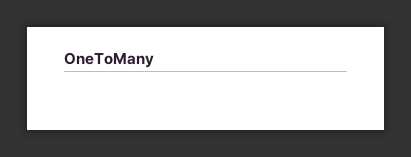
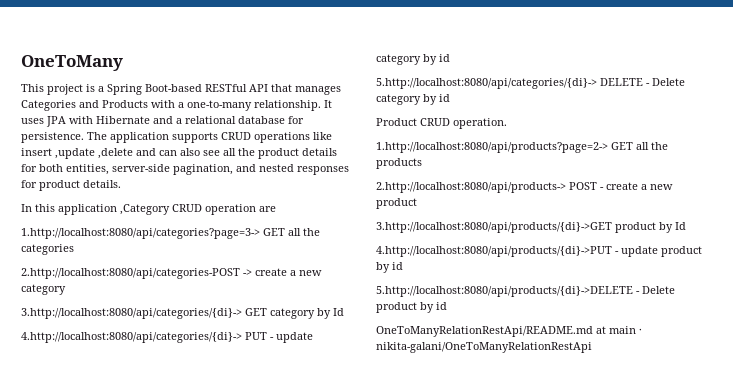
+ This project is a Spring Boot-based RESTful API that manages Categories and Products with a one-to-many relationship. It uses JPA with Hibernate and a relational database for persistence. The application supports CRUD operations like insert ,update ,delete and can also see all the product details for both entities, server-side pagination, and nested responses for product details.
+ In this application ,Category CRUD operation are
+ 1.http://localhost:8080/api/categories?page=3-> GET all the categories
+ 2.http://localhost:8080/api/categories-POST -> create a new category
+ 3.http://localhost:8080/api/categories/{di}-> GET category by Id
+ 4.http://localhost:8080/api/categories/{di}-> PUT - update category by id
+ 5.http://localhost:8080/api/categories/{di}-> DELETE - Delete category by id
+ Product CRUD operation.
+ 1.http://localhost:8080/api/products?page=2-> GET all the products
+ 2.http://localhost:8080/api/products-> POST - create a new product
+ 3.http://localhost:8080/api/products/{di}->GET product by Id
+ 4.http://localhost:8080/api/products/{di}->PUT - update product by id
+ 5.http://localhost:8080/api/products/{di}->DELETE - Delete product by id
+ OneToManyRelationRestApi/README.md at main · nikita-galani/OneToManyRelationRestApi

